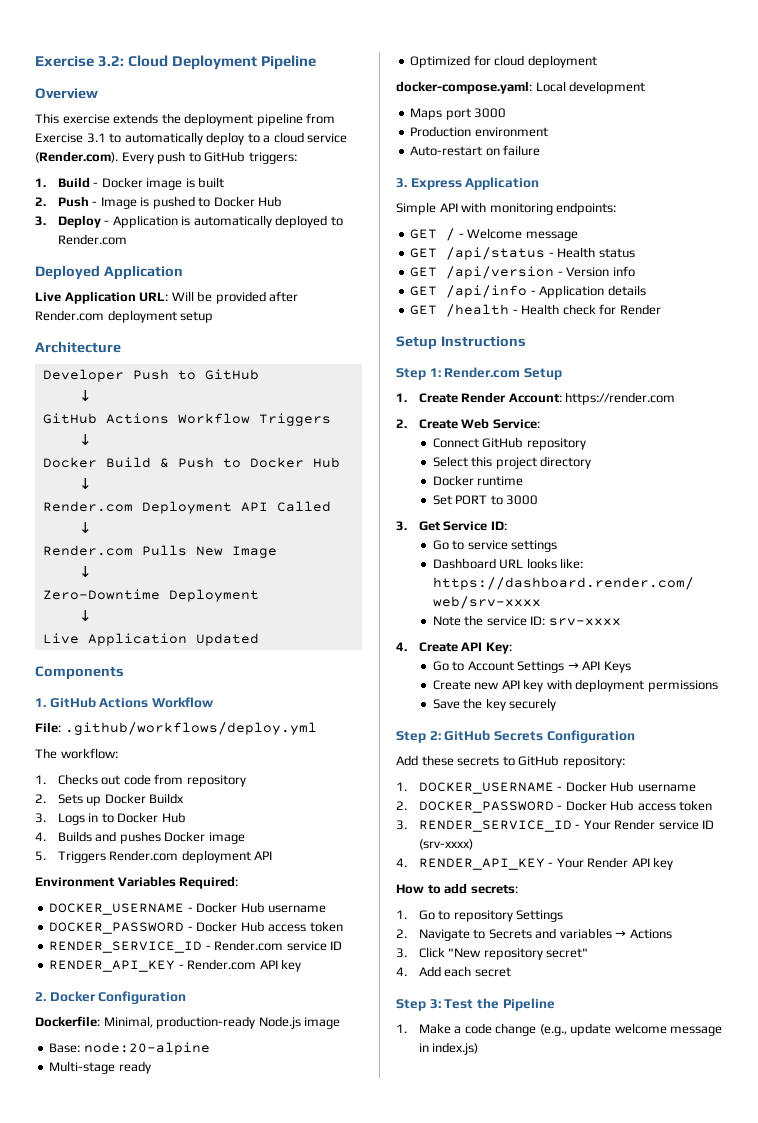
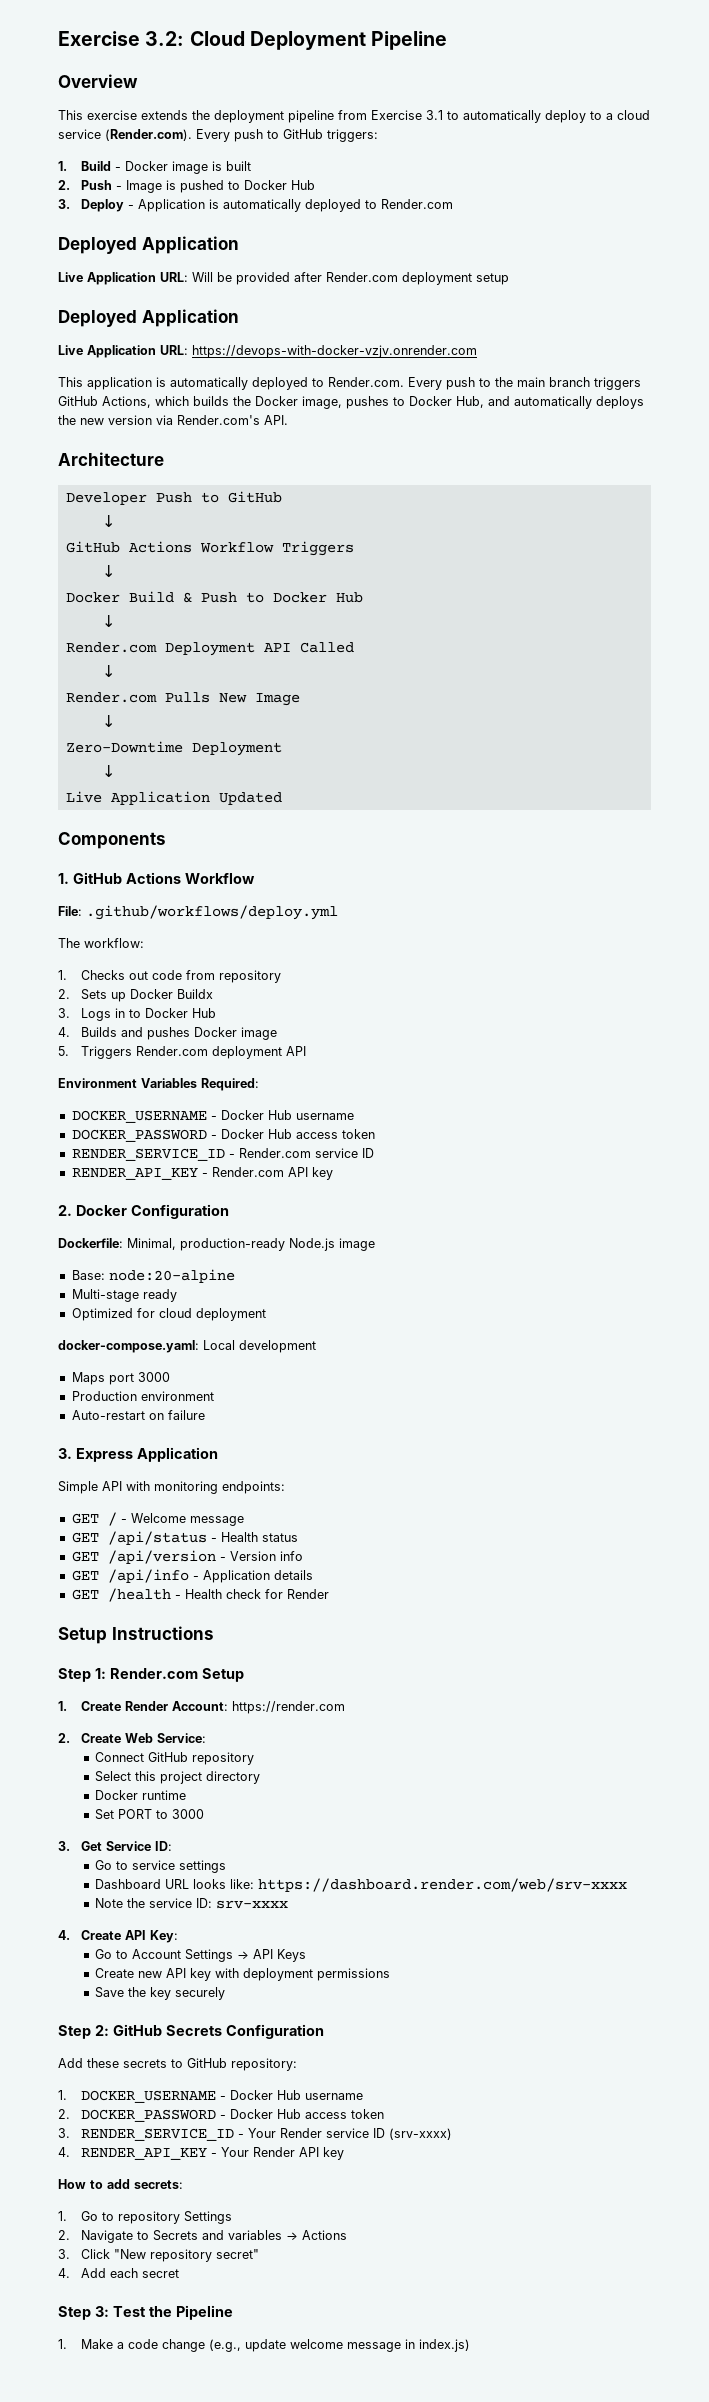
  Live Application URL: Will be provided after Render.com deployment setup
+ Deployed Application
+ Live Application URL: https://devops-with-docker-vzjv.onrender.com
+ This application is automatically deployed to Render.com. Every push to the main branch triggers GitHub Actions, which builds the Docker image, pushes to Docker Hub, and automatically deploys the new version via Render.com's API.

